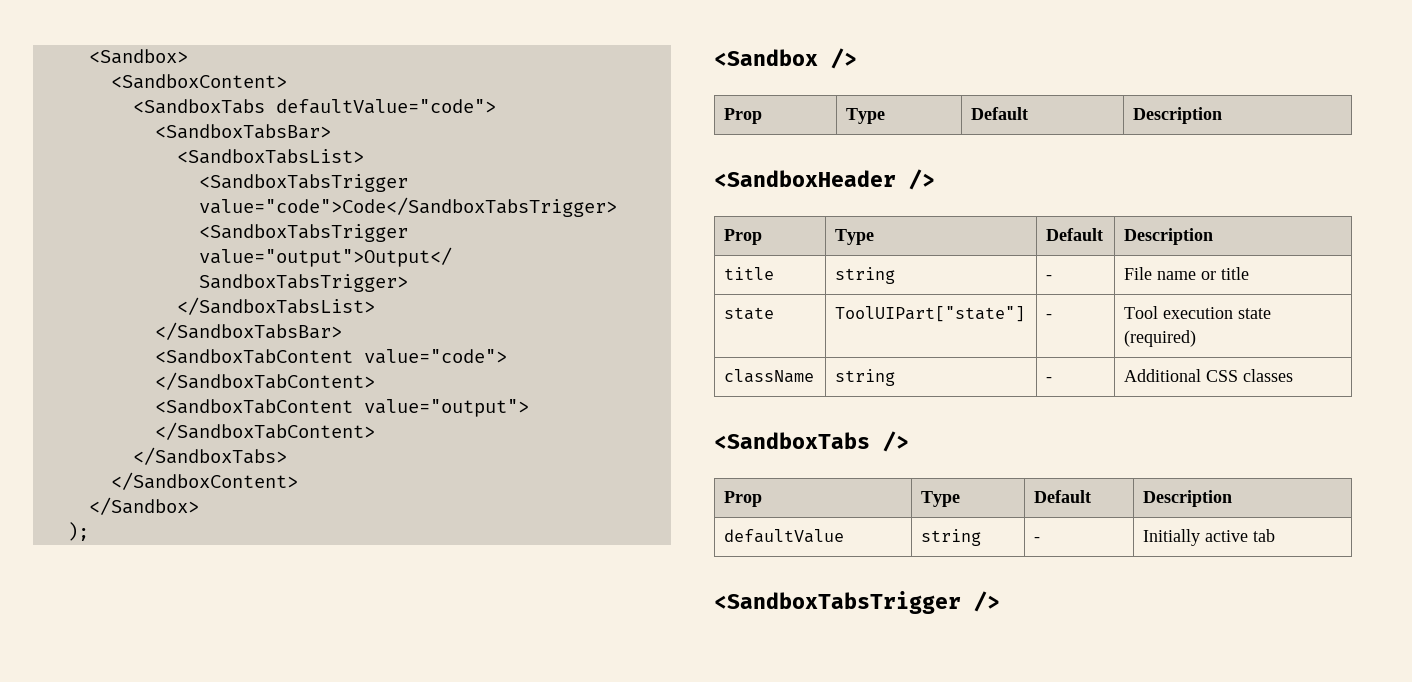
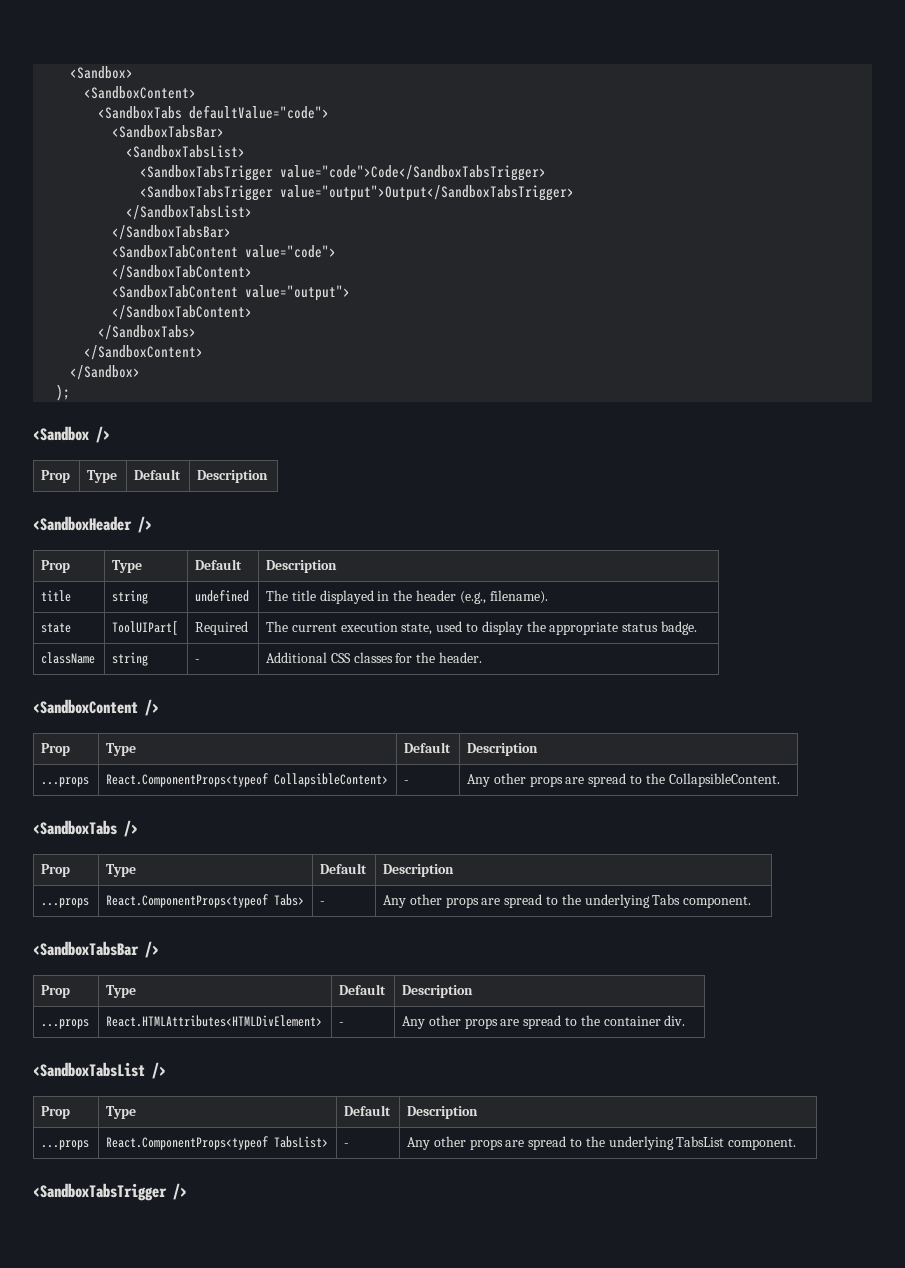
- title | string | - | File name or title
- state | ToolUIPart["state"] | - | Tool execution state (required)
+ title | string | undefined | The title displayed in the header (e.g., filename).
+ state | ToolUIPart[ | Required | The current execution state, used to display the appropriate status badge.
- className | string | - | Additional CSS classes
+ className | string | - | Additional CSS classes for the header.
+ <SandboxContent />
+ Prop | Type | Default | Description
+ ...props | React.ComponentProps<typeof CollapsibleContent> | - | Any other props are spread to the CollapsibleContent.
- defaultValue | string | - | Initially active tab
+ ...props | React.ComponentProps<typeof Tabs> | - | Any other props are spread to the underlying Tabs component.
+ <SandboxTabsBar />
+ Prop | Type | Default | Description
+ ...props | React.HTMLAttributes<HTMLDivElement> | - | Any other props are spread to the container div.
+ <SandboxTabsList />
+ Prop | Type | Default | Description
+ ...props | React.ComponentProps<typeof TabsList> | - | Any other props are spread to the underlying TabsList component.

